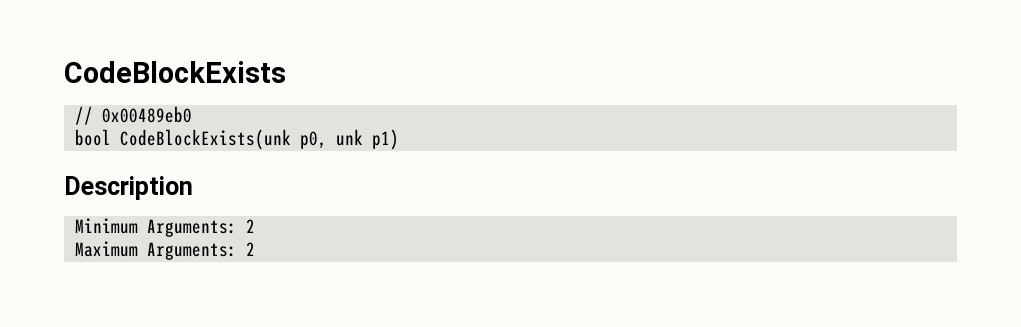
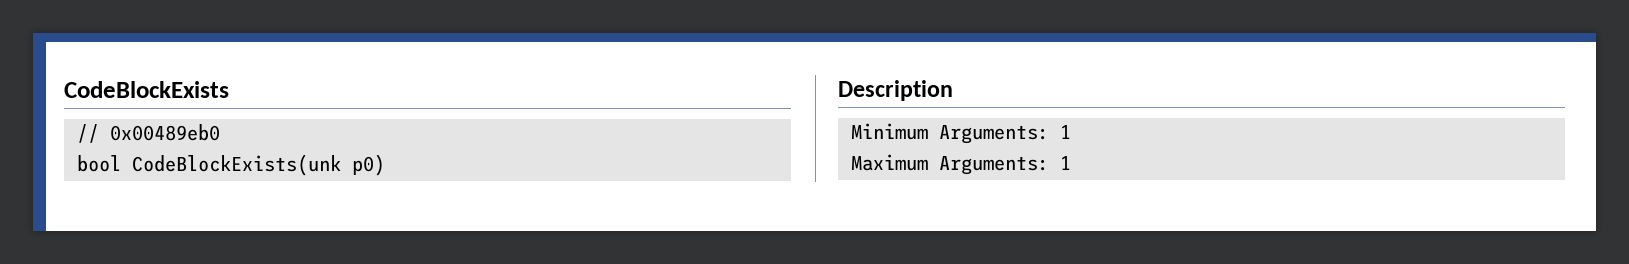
- bool CodeBlockExists(unk p0, unk p1)
+ bool CodeBlockExists(unk p0)
- Minimum Arguments: 2
+ Minimum Arguments: 1
- Maximum Arguments: 2
+ Maximum Arguments: 1

